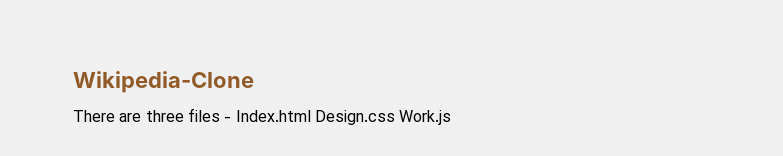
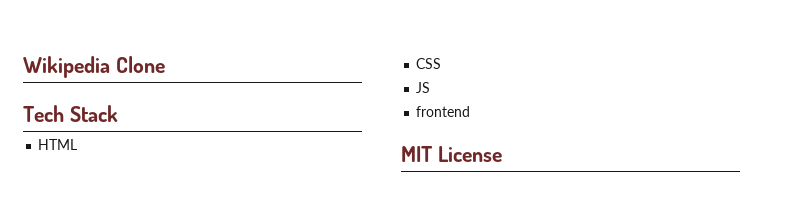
- Wikipedia-Clone
- There are three files - Index.html Design.css Work.js
+ Wikipedia Clone
+ Tech Stack
+ HTML
+ CSS
+ JS
+ frontend
+ MIT License

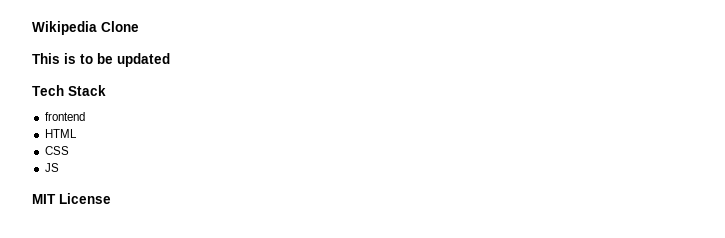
+ This is to be updated
+ frontend
- frontend

